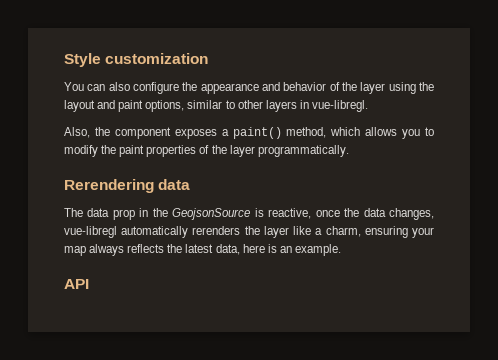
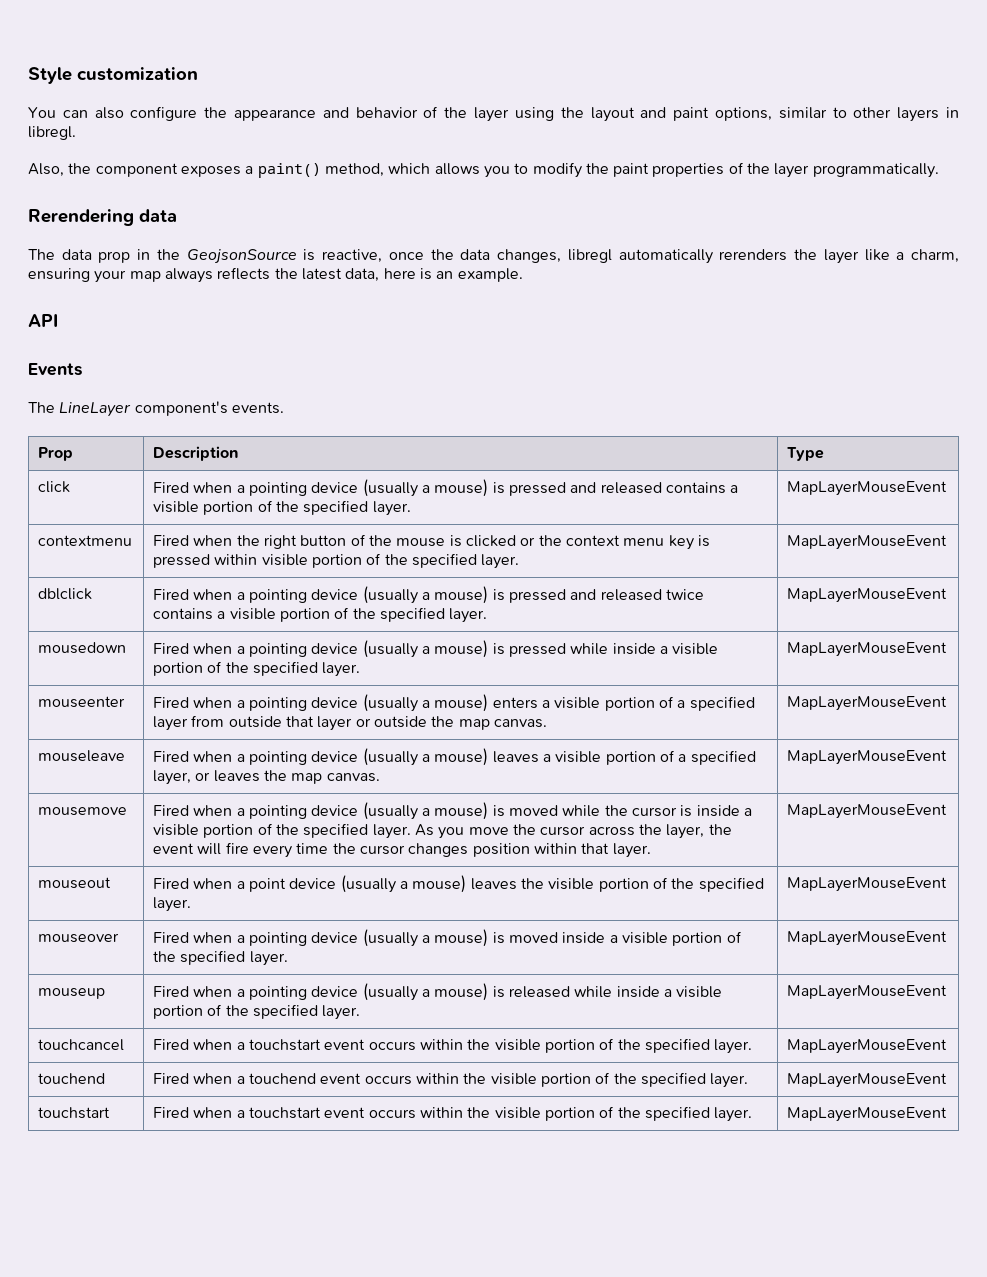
- You can also configure the appearance and behavior of the layer using the layout and paint options, similar to other layers in vue-libregl.
+ You can also configure the appearance and behavior of the layer using the layout and paint options, similar to other layers in libregl.
- The data prop in the GeojsonSource is reactive, once the data changes, vue-libregl automatically rerenders the layer like a charm, ensuring your map always reflects the latest data, here is an example.
+ The data prop in the GeojsonSource is reactive, once the data changes, libregl automatically rerenders the layer like a charm, ensuring your map always reflects the latest data, here is an example.
+ Events
+ The LineLayer component's events.
+ Prop | Description | Type
+ click | Fired when a pointing device (usually a mouse) is pressed and released contains a visible portion of the specified layer. | MapLayerMouseEvent
+ contextmenu | Fired when the right button of the mouse is clicked or the context menu key is pressed within visible portion of the specified layer. | MapLayerMouseEvent
+ dblclick | Fired when a pointing device (usually a mouse) is pressed and released twice contains a visible portion of the specified layer. | MapLayerMouseEvent
+ mousedown | Fired when a pointing device (usually a mouse) is pressed while inside a visible portion of the specified layer. | MapLayerMouseEvent
+ mouseenter | Fired when a pointing device (usually a mouse) enters a visible portion of a specified layer from outside that layer or outside the map canvas. | MapLayerMouseEvent
+ mouseleave | Fired when a pointing device (usually a mouse) leaves a visible portion of a specified layer, or leaves the map canvas. | MapLayerMouseEvent
+ mousemove | Fired when a pointing device (usually a mouse) is moved while the cursor is inside a visible portion of the specified layer. As you move the cursor across the layer, the event will fire every time the cursor changes position within that layer. | MapLayerMouseEvent
+ mouseout | Fired when a point device (usually a mouse) leaves the visible portion of the specified layer. | MapLayerMouseEvent
+ mouseover | Fired when a pointing device (usually a mouse) is moved inside a visible portion of the specified layer. | MapLayerMouseEvent
+ mouseup | Fired when a pointing device (usually a mouse) is released while inside a visible portion of the specified layer. | MapLayerMouseEvent
+ touchcancel | Fired when a touchstart event occurs within the visible portion of the specified layer. | MapLayerMouseEvent
+ touchend | Fired when a touchend event occurs within the visible portion of the specified layer. | MapLayerMouseEvent
+ touchstart | Fired when a touchstart event occurs within the visible portion of the specified layer. | MapLayerMouseEvent

